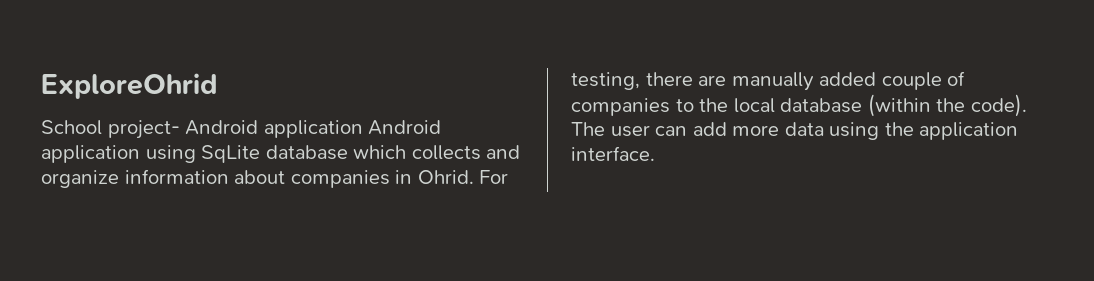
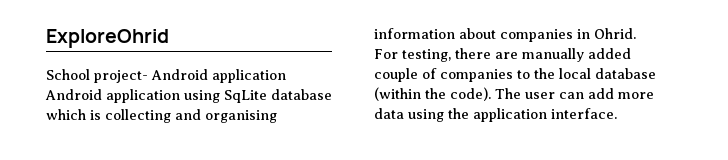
- School project- Android application Android application using SqLite database which collects and organize information about companies in Ohrid.
+ School project- Android application Android application using SqLite database which is collecting and organising information about companies in Ohrid.

